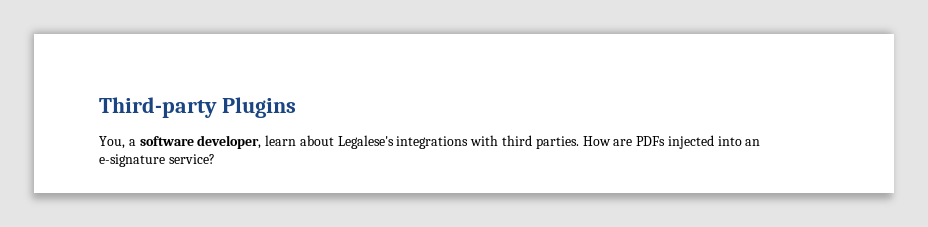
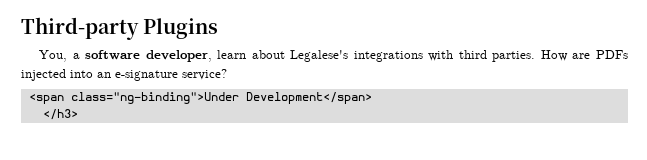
+ <span class="ng-binding">Under Development</span>
+ </h3>

